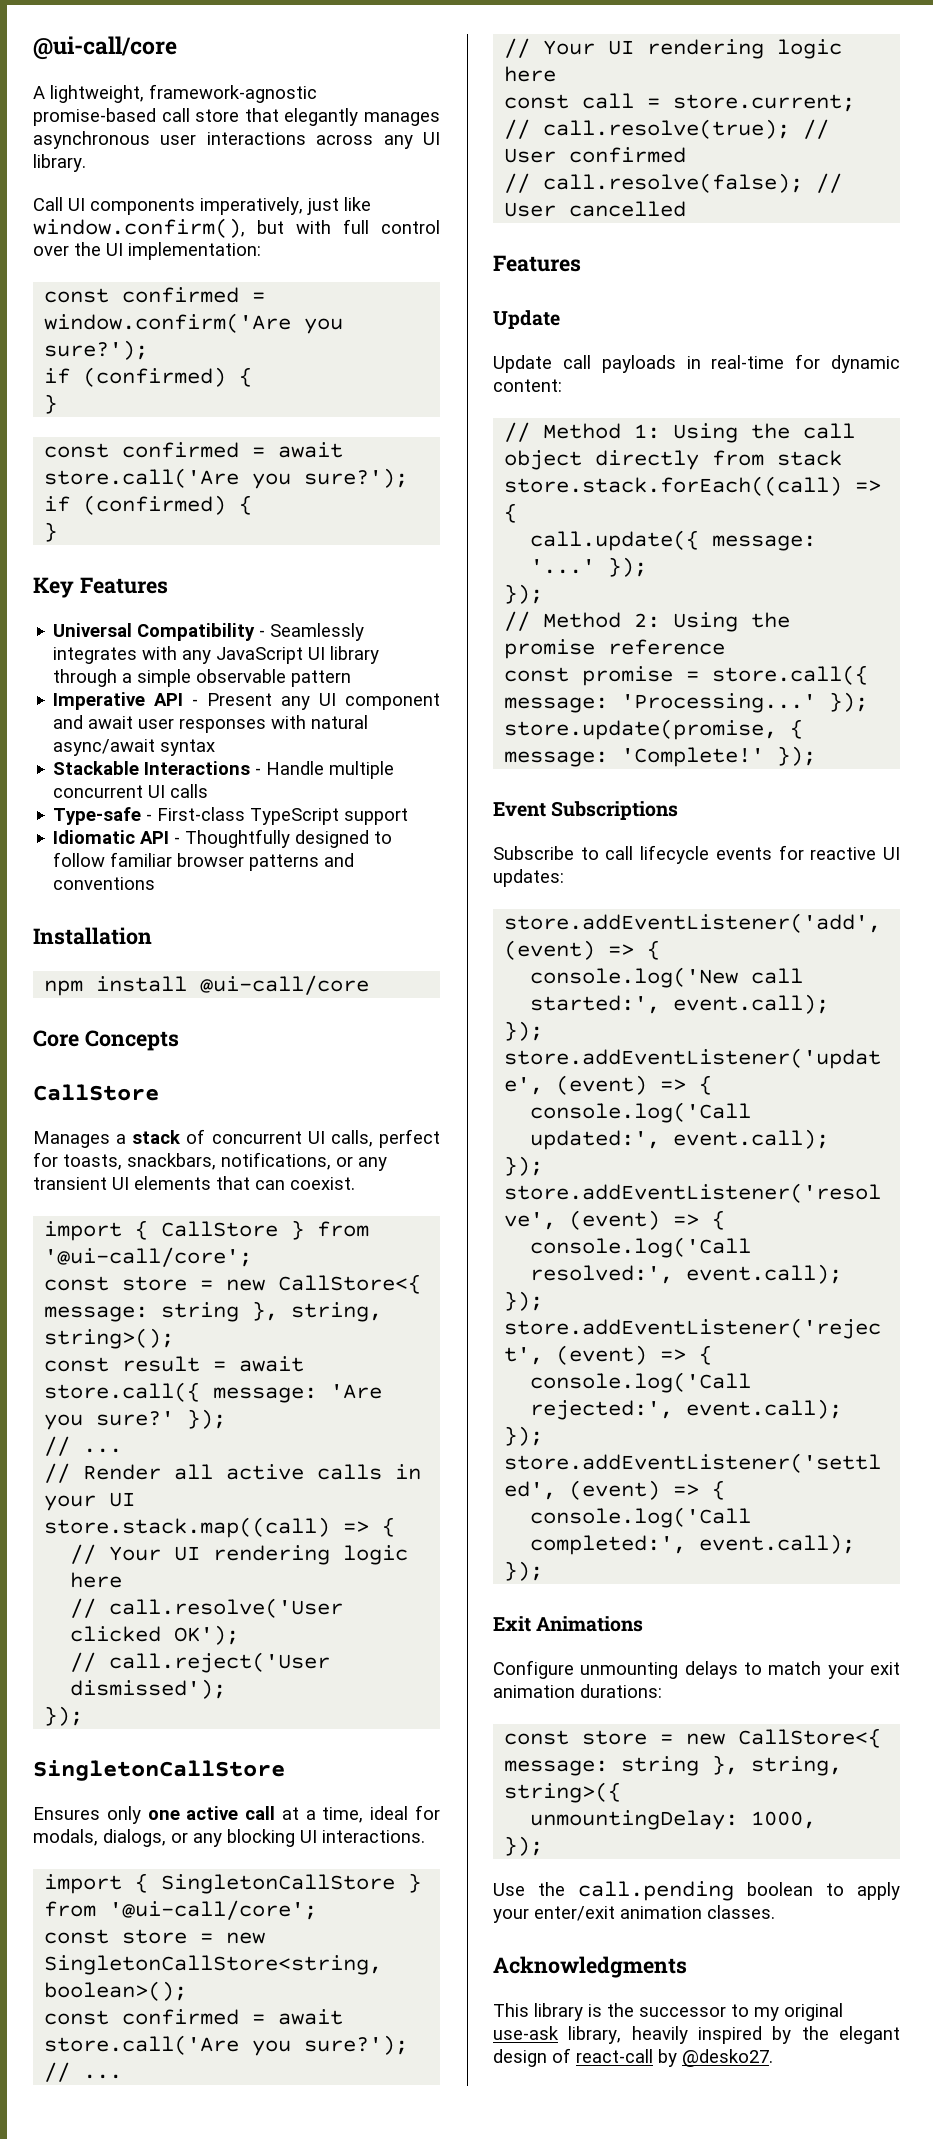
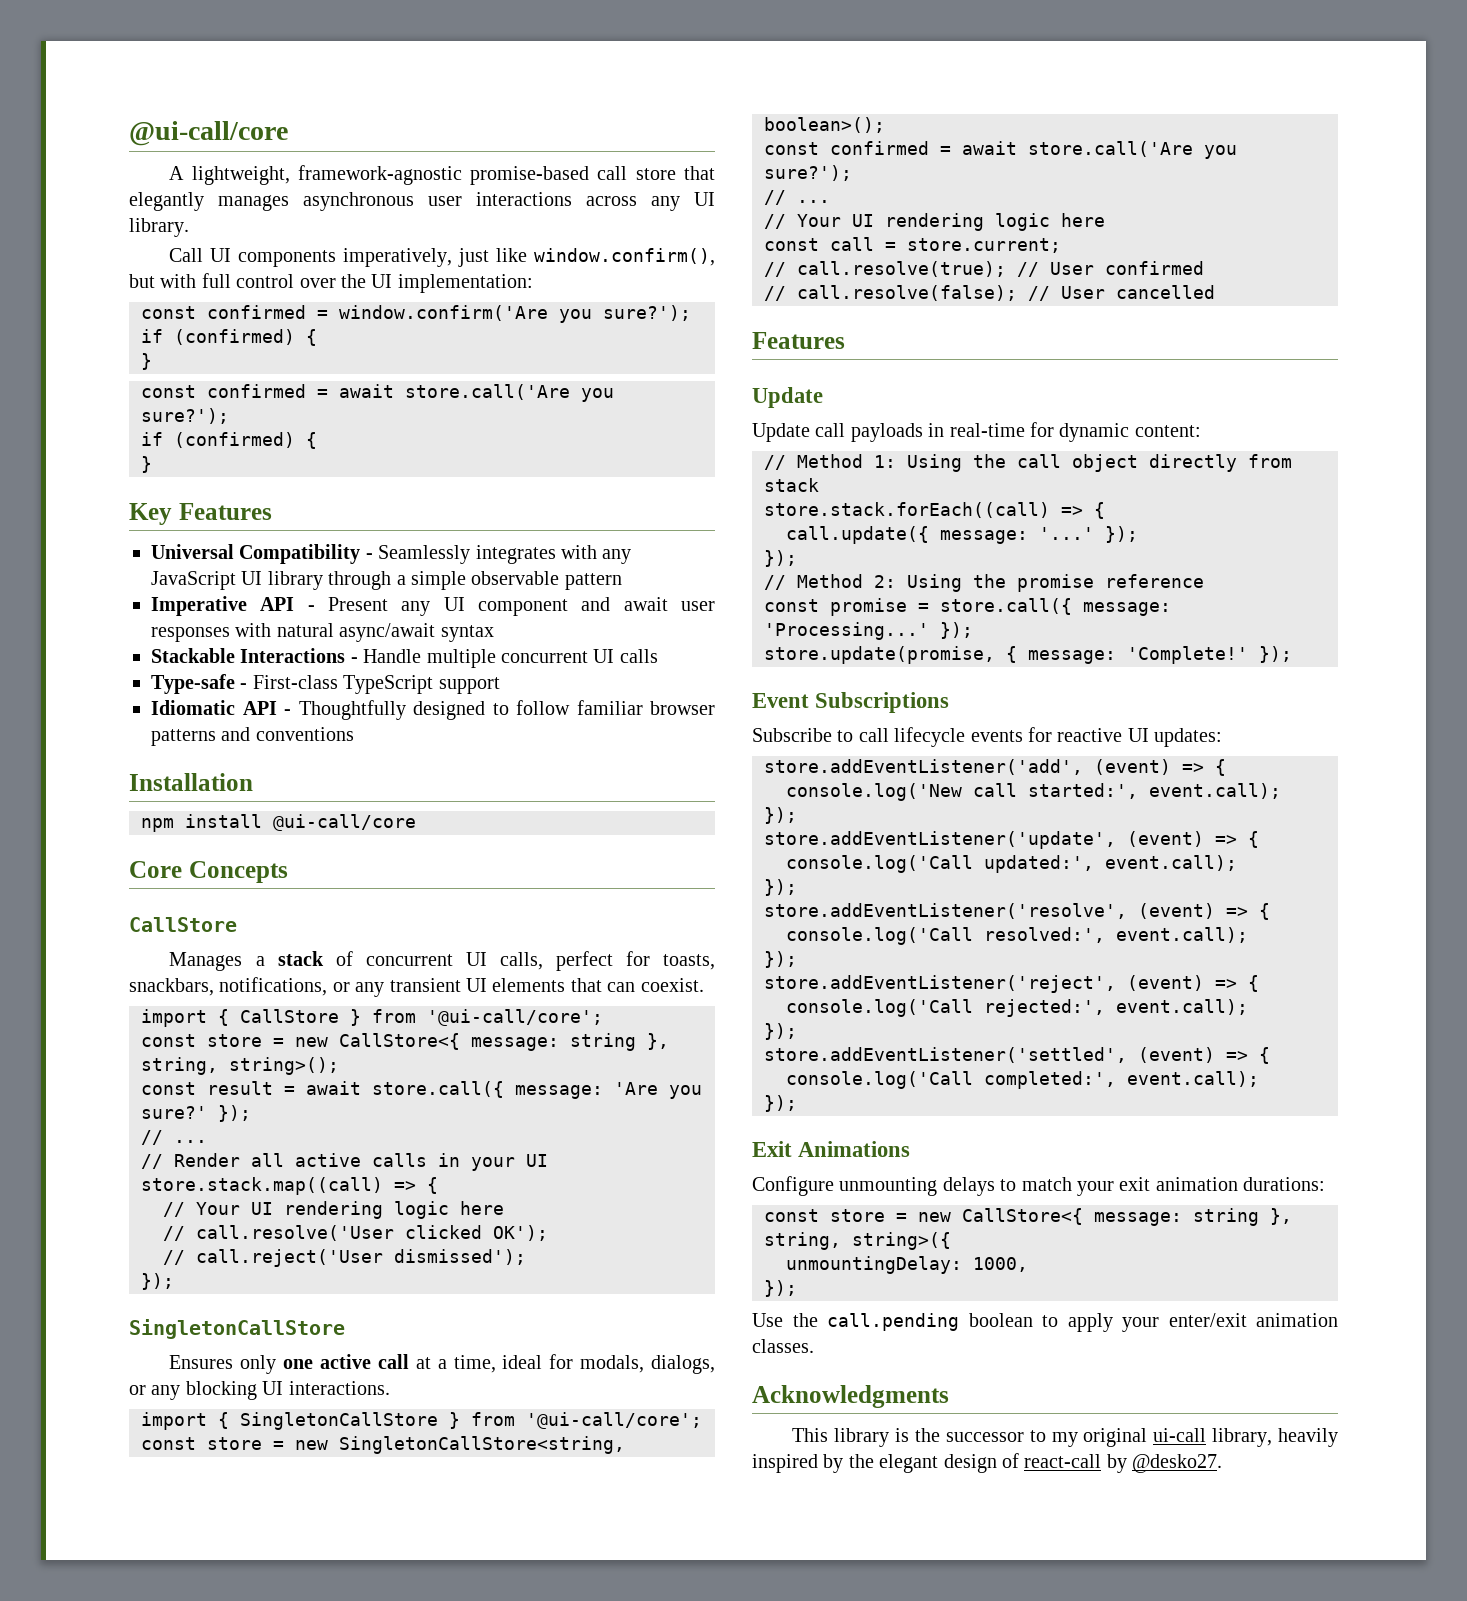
- This library is the successor to my original use-ask library, heavily inspired by the elegant design of react-call by @desko27.
+ This library is the successor to my original ui-call library, heavily inspired by the elegant design of react-call by @desko27.

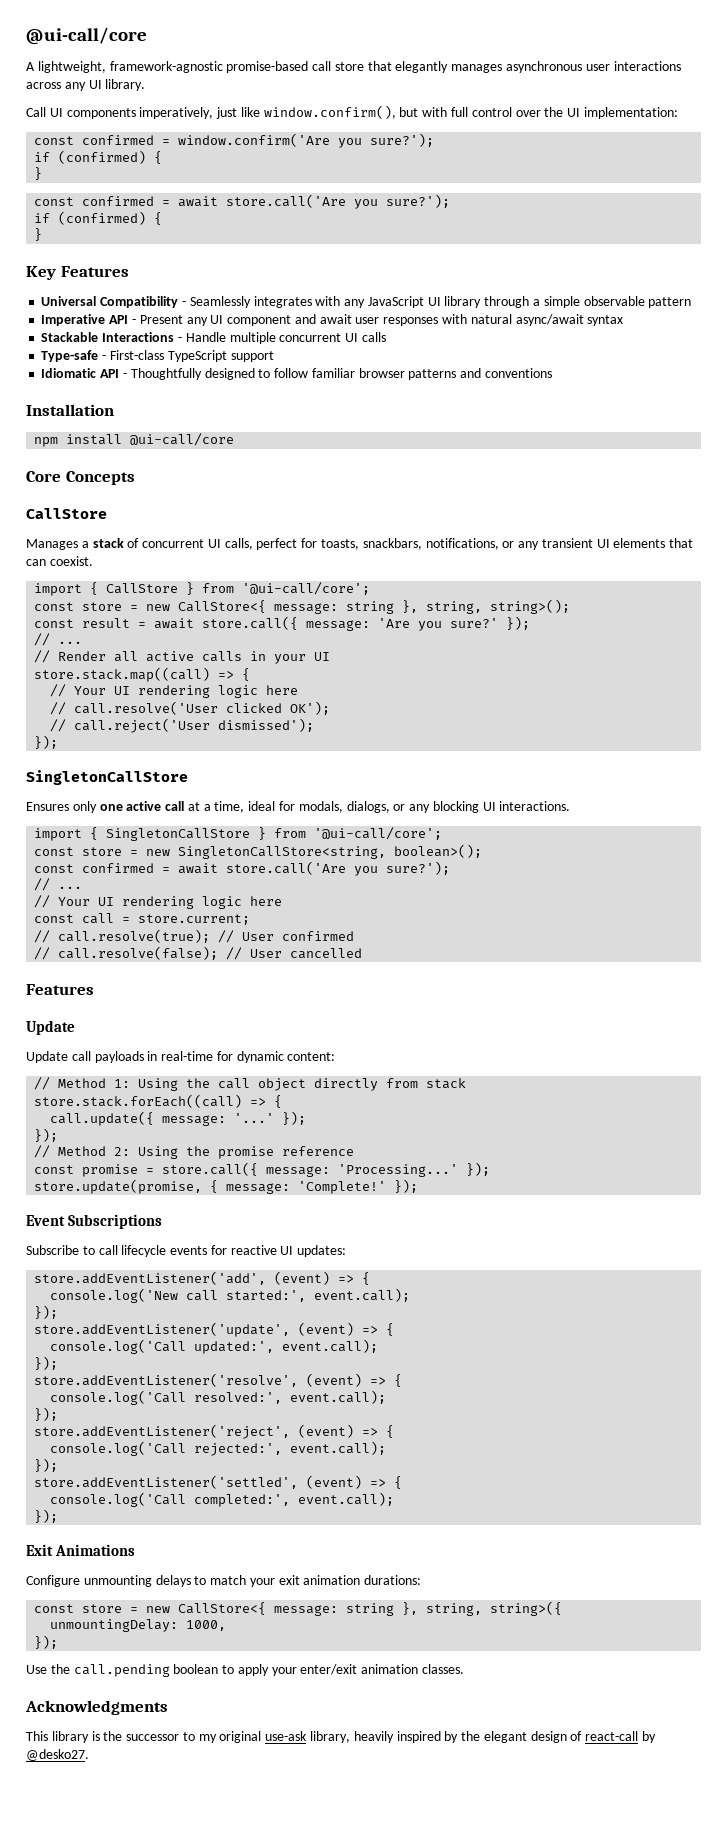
- This library is the successor to my original ui-call library, heavily inspired by the elegant design of react-call by @desko27.
+ This library is the successor to my original use-ask library, heavily inspired by the elegant design of react-call by @desko27.

